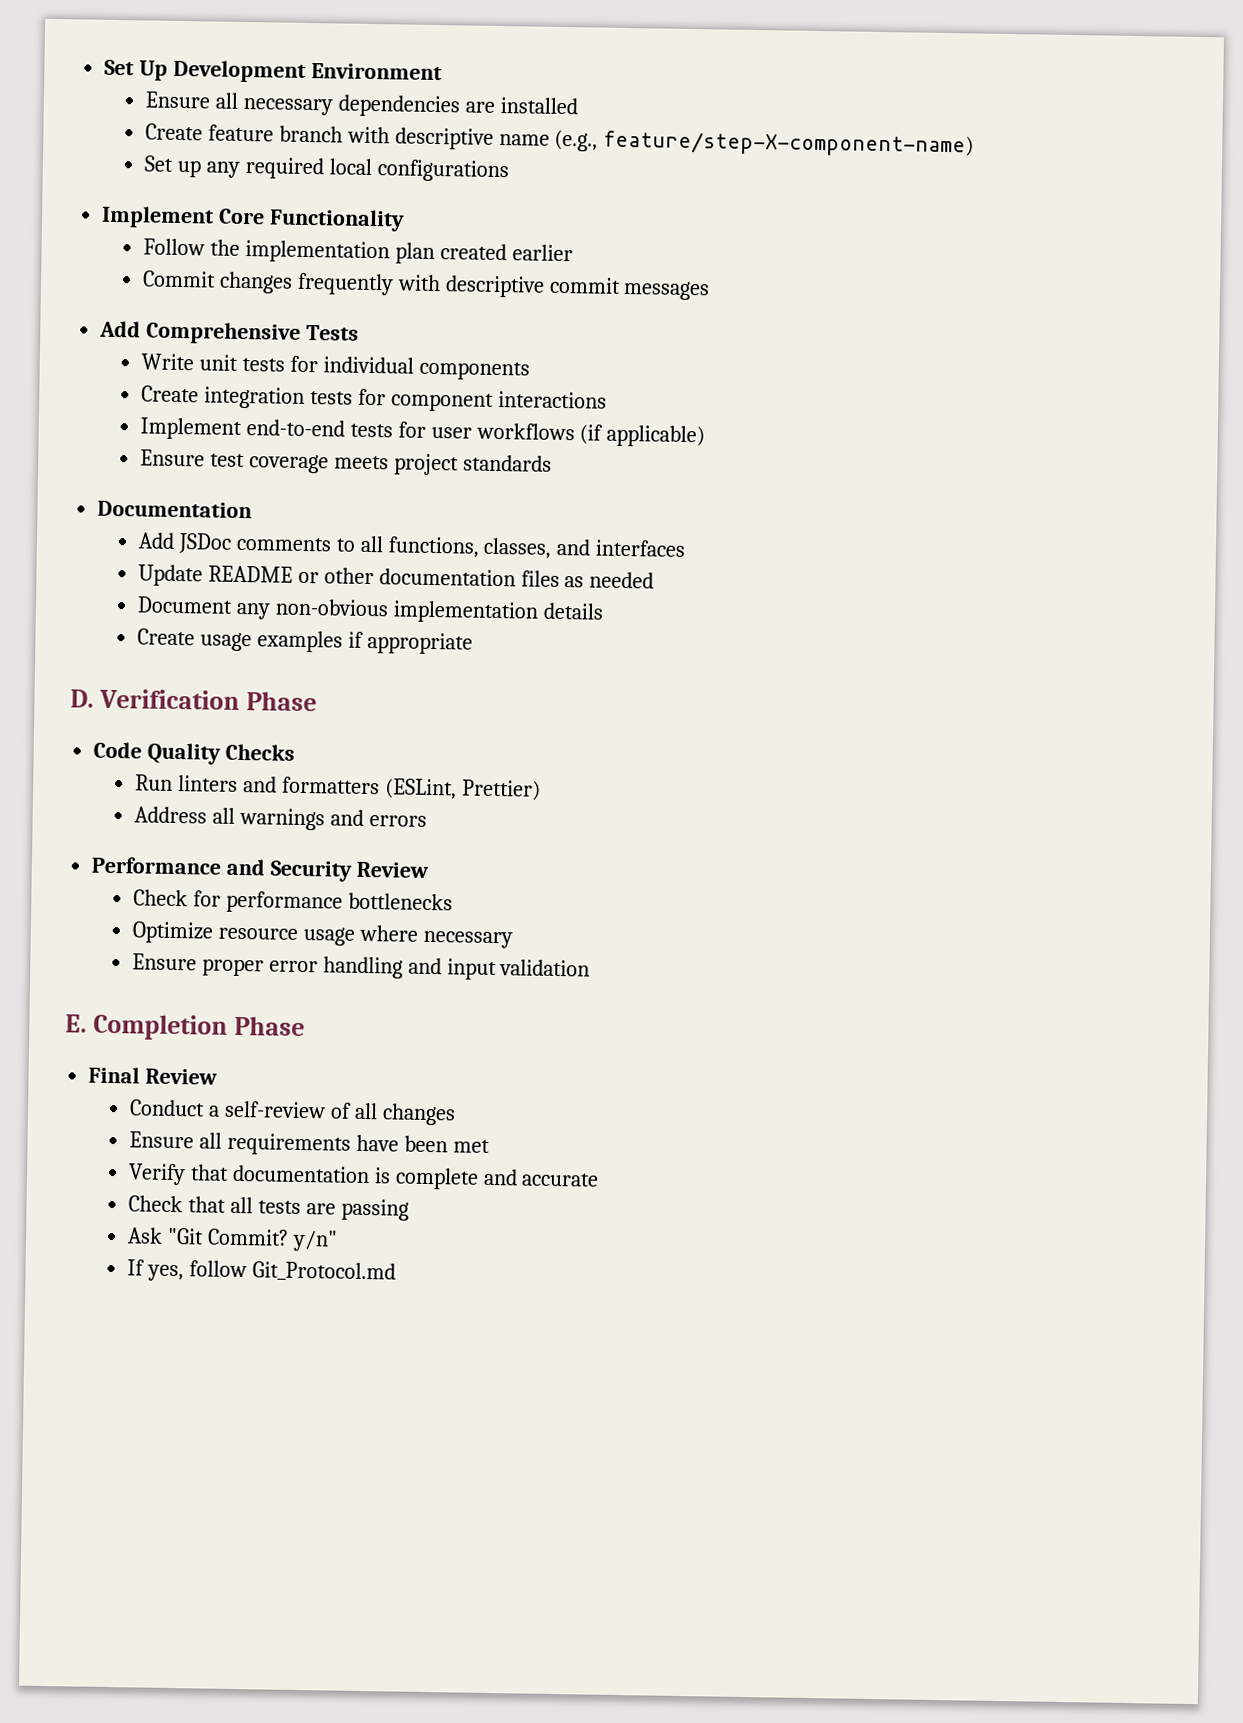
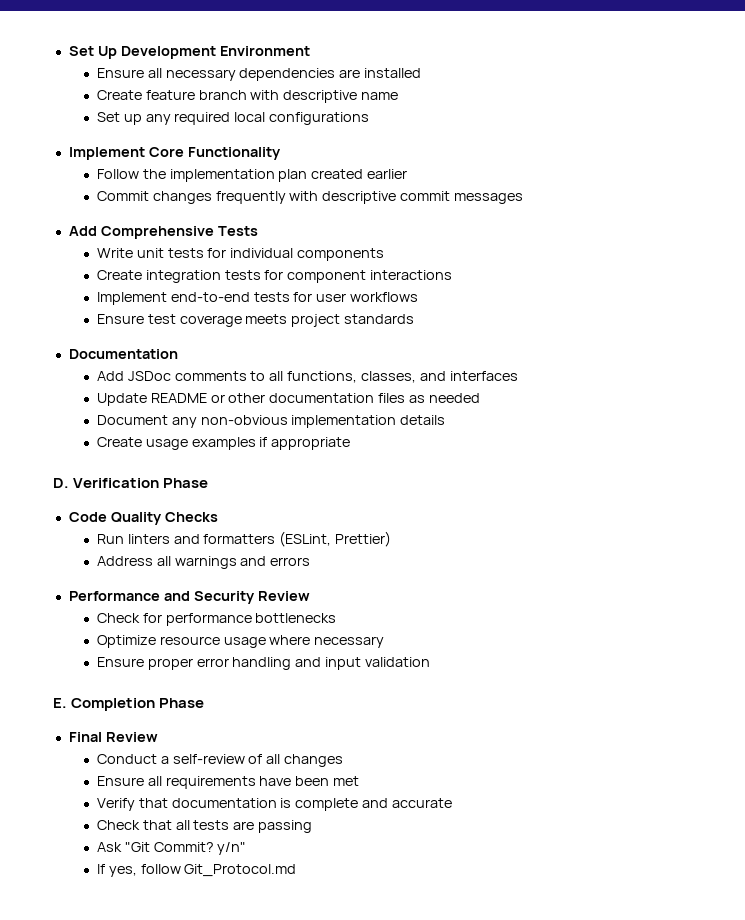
- Create feature branch with descriptive name (e.g., feature/step-X-component-name)
+ Create feature branch with descriptive name
- Implement end-to-end tests for user workflows (if applicable)
+ Implement end-to-end tests for user workflows

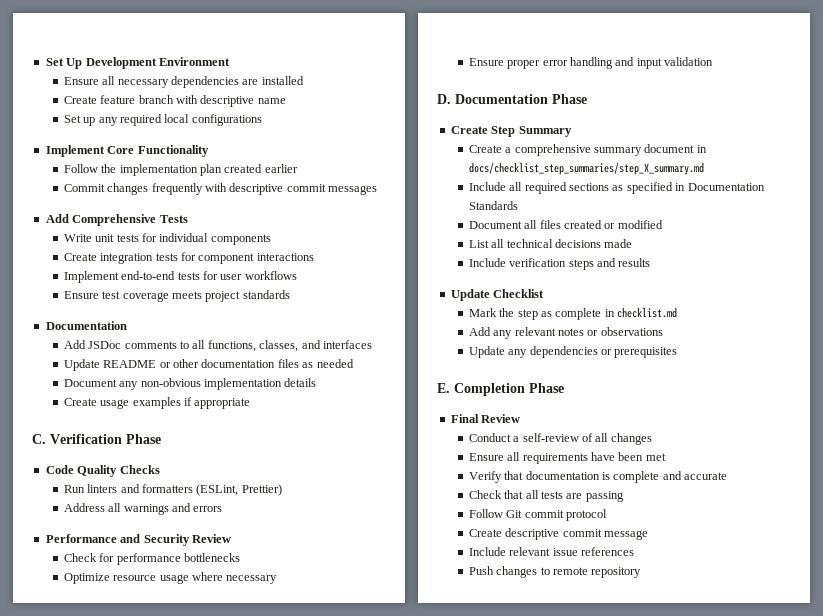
- D. Verification Phase
+ C. Verification Phase
+ D. Documentation Phase
+ Create Step Summary
+ Create a comprehensive summary document in docs/checklist_step_summaries/step_X_summary.md
+ Include all required sections as specified in Documentation Standards
+ Document all files created or modified
+ List all technical decisions made
+ Include verification steps and results
+ Update Checklist
+ Mark the step as complete in checklist.md
+ Add any relevant notes or observations
+ Update any dependencies or prerequisites
- Ask "Git Commit? y/n"
- If yes, follow Git_Protocol.md
+ Follow Git commit protocol
+ Create descriptive commit message
+ Include relevant issue references
+ Push changes to remote repository

